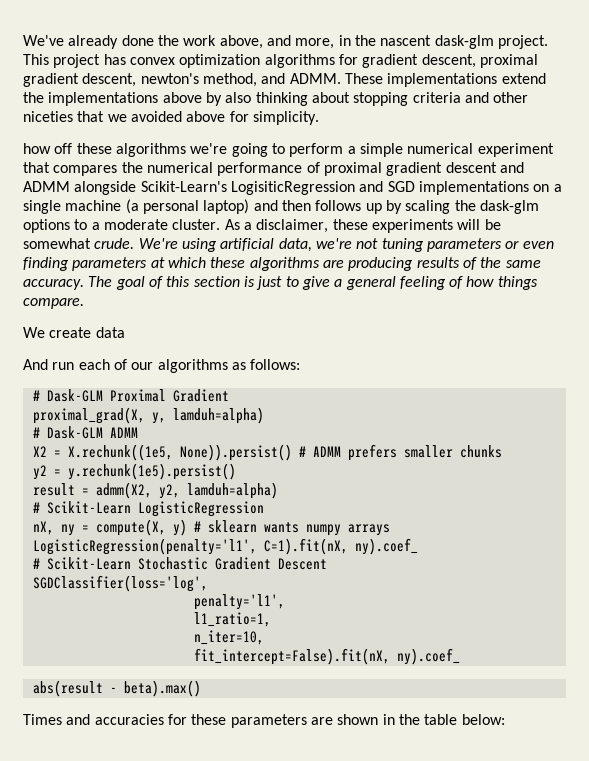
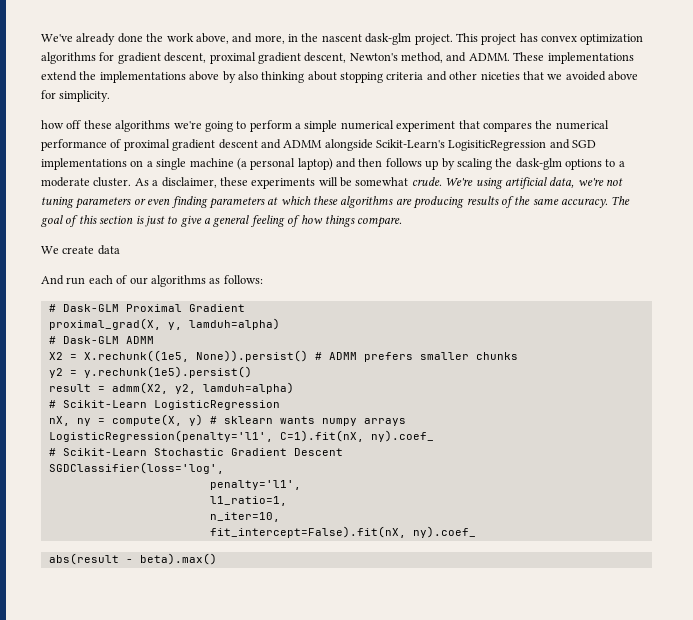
- This project has convex optimization algorithms for gradient descent, proximal gradient descent, newton's method, and ADMM.
+ This project has convex optimization algorithms for gradient descent, proximal gradient descent, Newton's method, and ADMM.
- Times and accuracies for these parameters are shown in the table below:

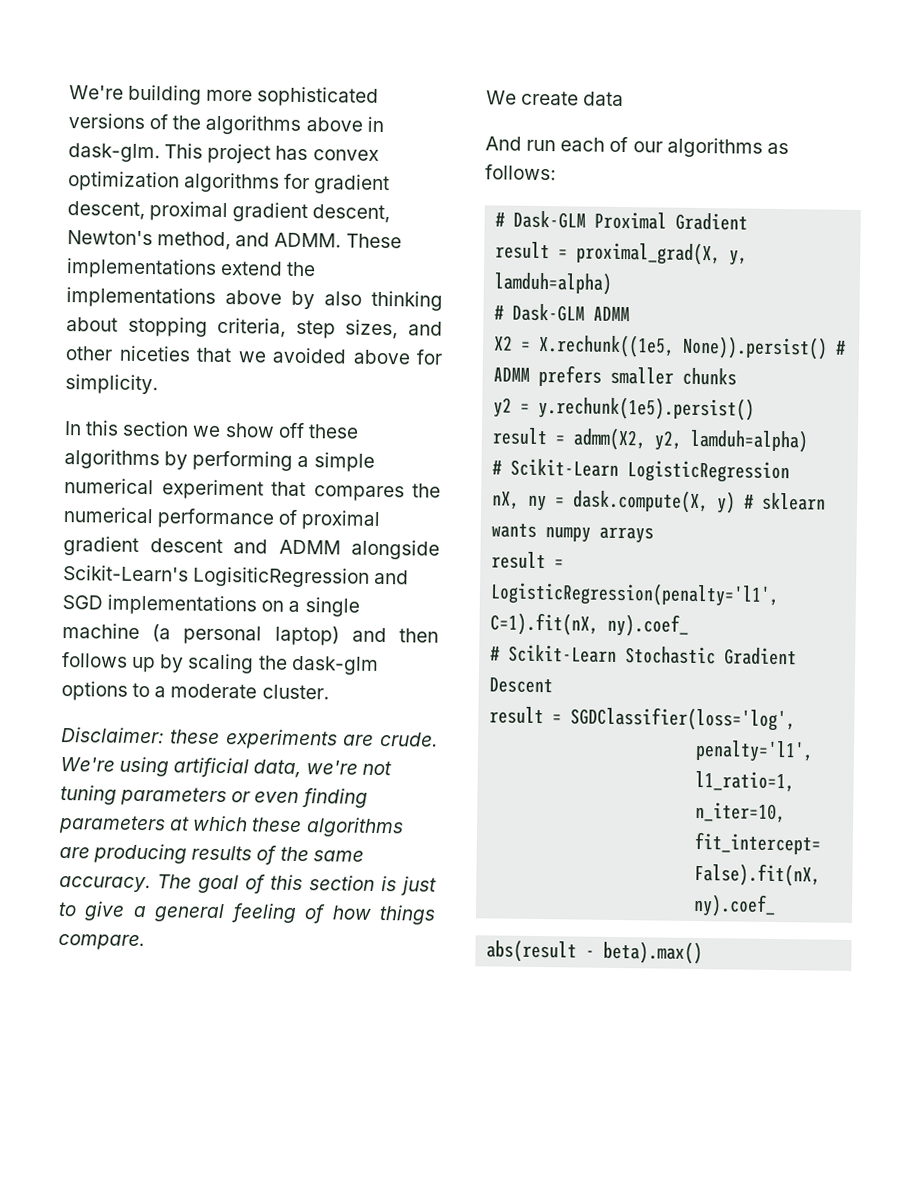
- We've already done the work above, and more, in the nascent dask-glm project.
+ We're building more sophisticated versions of the algorithms above in dask-glm.
- These implementations extend the implementations above by also thinking about stopping criteria and other niceties that we avoided above for simplicity.
+ These implementations extend the implementations above by also thinking about stopping criteria, step sizes, and other niceties that we avoided above for simplicity.
- how off these algorithms we're going to perform a simple numerical experiment that compares the numerical performance of proximal gradient descent and ADMM alongside Scikit-Learn's LogisiticRegression and SGD implementations on a single machine (a personal laptop) and then follows up by scaling the dask-glm options to a moderate cluster. As a disclaimer, these experiments will be somewhat crude.
+ In this section we show off these algorithms by performing a simple numerical experiment that compares the numerical performance of proximal gradient descent and ADMM alongside Scikit-Learn's LogisiticRegression and SGD implementations on a single machine (a personal laptop) and then follows up by scaling the dask-glm options to a moderate cluster.
+ Disclaimer: these experiments are crude.
- proximal_grad(X, y, lamduh=alpha)
+ result = proximal_grad(X, y, lamduh=alpha)
- nX, ny = compute(X, y) # sklearn wants numpy arrays
+ nX, ny = dask.compute(X, y) # sklearn wants numpy arrays
- LogisticRegression(penalty='l1', C=1).fit(nX, ny).coef_
+ result = LogisticRegression(penalty='l1', C=1).fit(nX, ny).coef_
- SGDClassifier(loss='log',
+ result = SGDClassifier(loss='log',

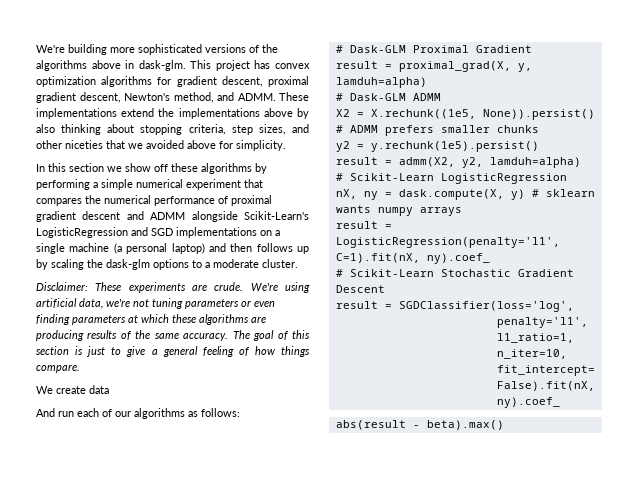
- In this section we show off these algorithms by performing a simple numerical experiment that compares the numerical performance of proximal gradient descent and ADMM alongside Scikit-Learn's LogisiticRegression and SGD implementations on a single machine (a personal laptop) and then follows up by scaling the dask-glm options to a moderate cluster.
+ In this section we show off these algorithms by performing a simple numerical experiment that compares the numerical performance of proximal gradient descent and ADMM alongside Scikit-Learn's LogisticRegression and SGD implementations on a single machine (a personal laptop) and then follows up by scaling the dask-glm options to a moderate cluster.
- Disclaimer: these experiments are crude.
+ Disclaimer: These experiments are crude.

